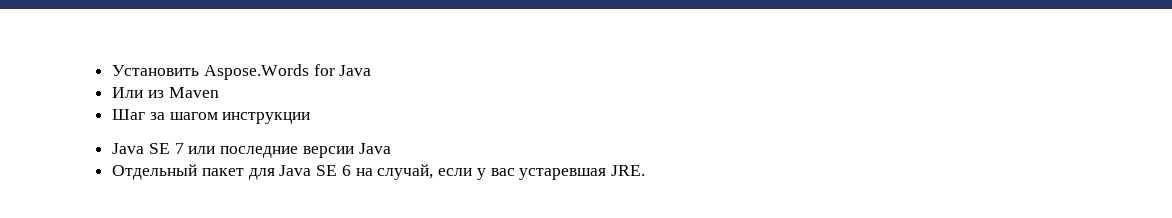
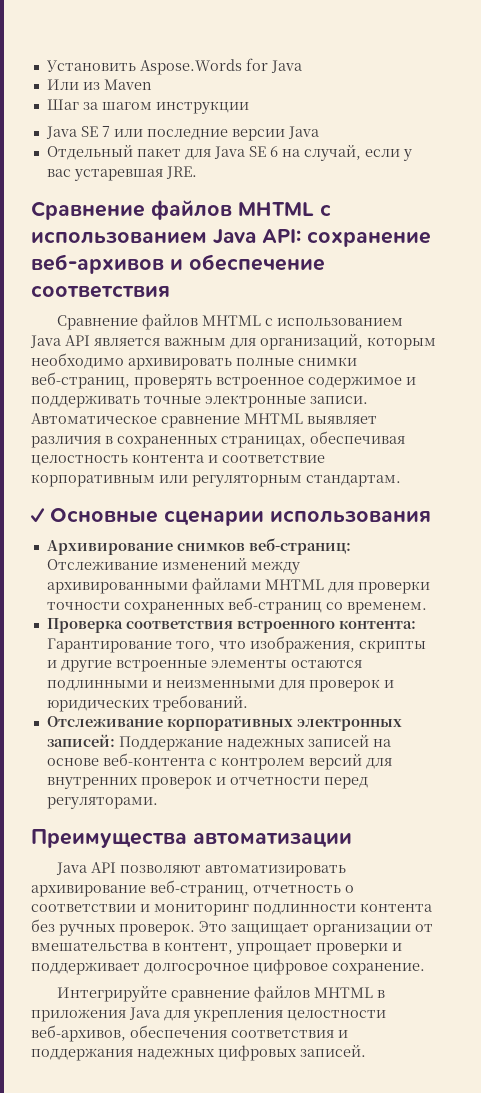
+ Сравнение файлов MHTML с использованием Java API: сохранение веб-архивов и обеспечение соответствия
+ Сравнение файлов MHTML с использованием Java API является важным для организаций, которым необходимо архивировать полные снимки веб-страниц, проверять встроенное содержимое и поддерживать точные электронные записи. Автоматическое сравнение MHTML выявляет различия в сохраненных страницах, обеспечивая целостность контента и соответствие корпоративным или регуляторным стандартам.
+ ✓ Основные сценарии использования
+ Архивирование снимков веб-страниц: Отслеживание изменений между архивированными файлами MHTML для проверки точности сохраненных веб-страниц со временем.
+ Проверка соответствия встроенного контента: Гарантирование того, что изображения, скрипты и другие встроенные элементы остаются подлинными и неизменными для проверок и юридических требований.
+ Отслеживание корпоративных электронных записей: Поддержание надежных записей на основе веб-контента с контролем версий для внутренних проверок и отчетности перед регуляторами.
+ Преимущества автоматизации
+ Java API позволяют автоматизировать архивирование веб-страниц, отчетность о соответствии и мониторинг подлинности контента без ручных проверок. Это защищает организации от вмешательства в контент, упрощает проверки и поддерживает долгосрочное цифровое сохранение.
+ Интегрируйте сравнение файлов MHTML в приложения Java для укрепления целостности веб-архивов, обеспечения соответствия и поддержания надежных цифровых записей.

